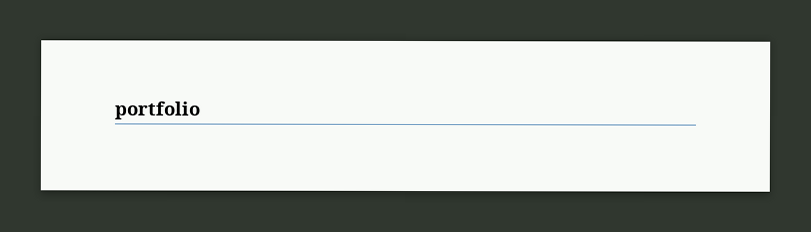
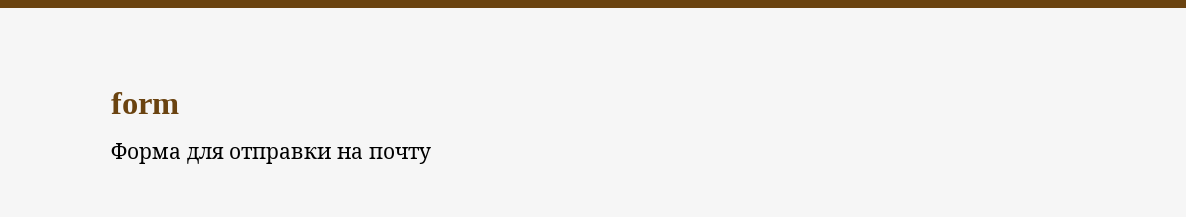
- portfolio
+ form
+ Форма для отправки на почту

